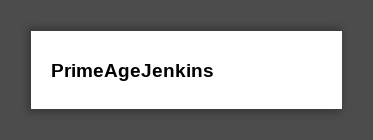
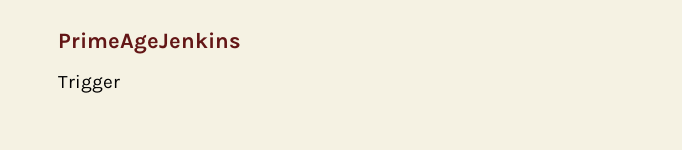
+ Trigger

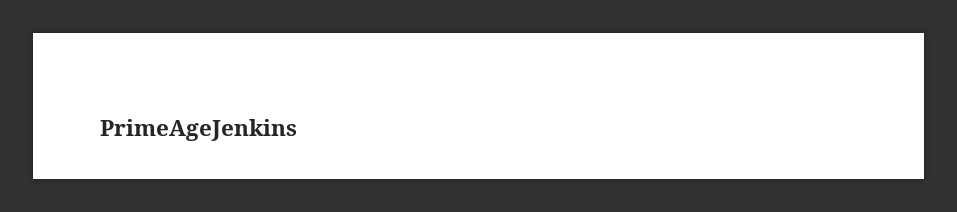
- Trigger

